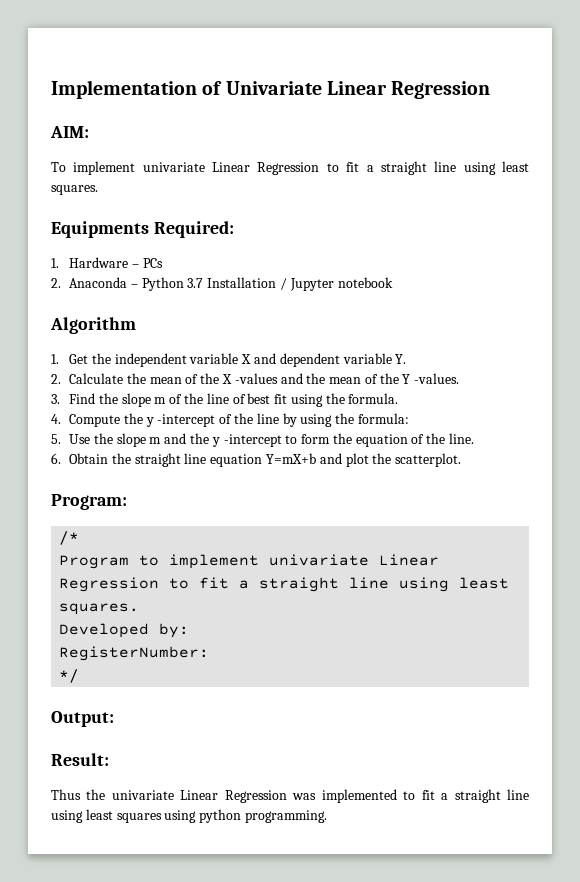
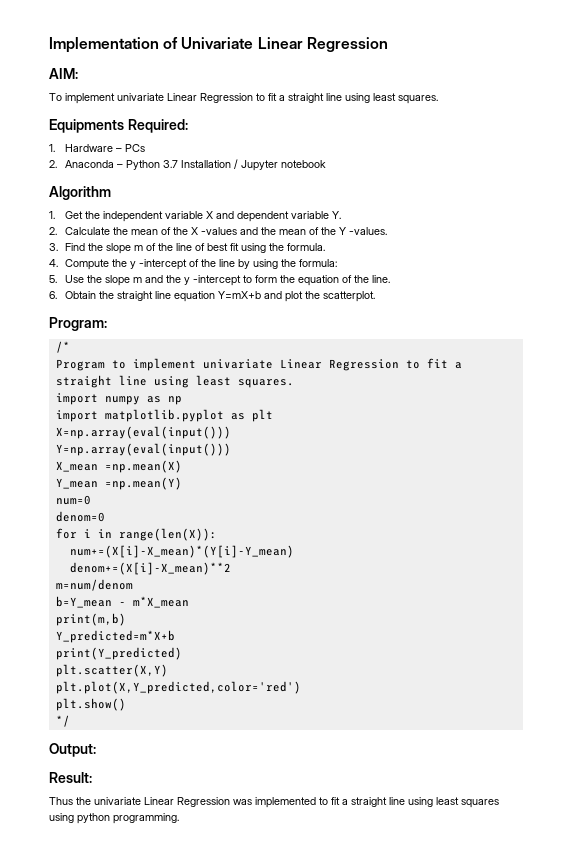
- Developed by:
- RegisterNumber:
+ import numpy as np
+ import matplotlib.pyplot as plt
+ X=np.array(eval(input()))
+ Y=np.array(eval(input()))
+ X_mean =np.mean(X)
+ Y_mean =np.mean(Y)
+ num=0
+ denom=0
+ for i in range(len(X)):
+ num+=(X[i]-X_mean)*(Y[i]-Y_mean)
+ denom+=(X[i]-X_mean)**2
+ m=num/denom
+ b=Y_mean - m*X_mean
+ print(m,b)
+ Y_predicted=m*X+b
+ print(Y_predicted)
+ plt.scatter(X,Y)
+ plt.plot(X,Y_predicted,color='red')
+ plt.show()

